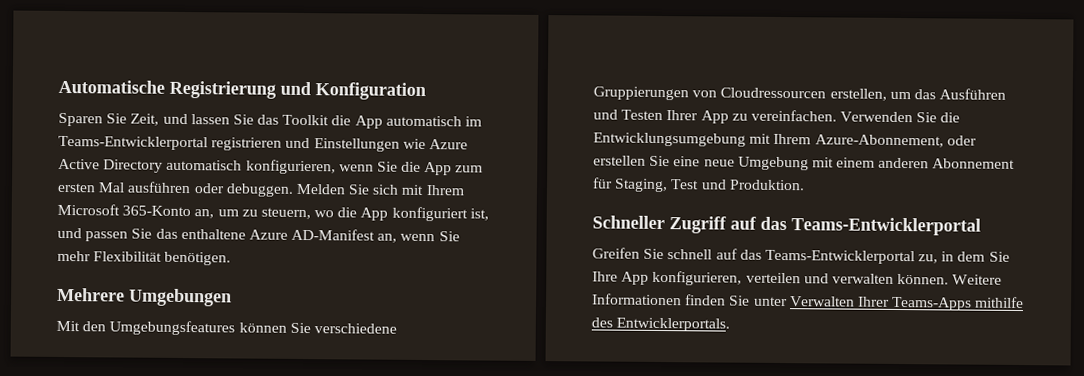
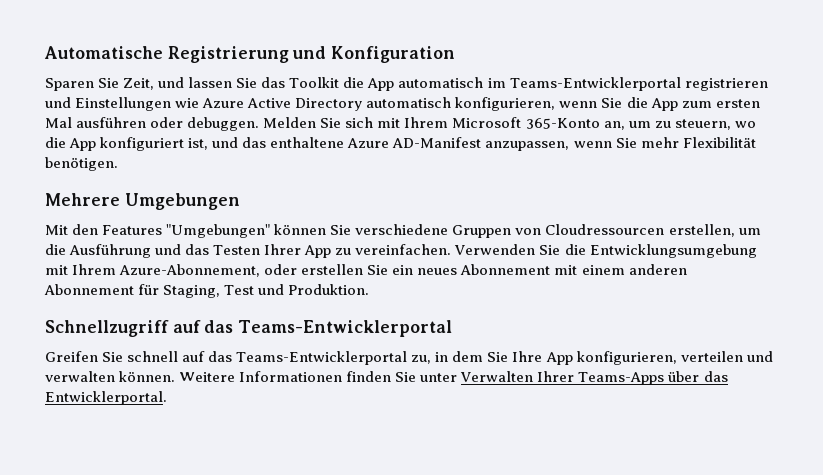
- Melden Sie sich mit Ihrem Microsoft 365-Konto an, um zu steuern, wo die App konfiguriert ist, und passen Sie das enthaltene Azure AD-Manifest an, wenn Sie mehr Flexibilität benötigen.
+ Melden Sie sich mit Ihrem Microsoft 365-Konto an, um zu steuern, wo die App konfiguriert ist, und das enthaltene Azure AD-Manifest anzupassen, wenn Sie mehr Flexibilität benötigen.
- Mit den Umgebungsfeatures können Sie verschiedene Gruppierungen von Cloudressourcen erstellen, um das Ausführen und Testen Ihrer App zu vereinfachen.
+ Mit den Features "Umgebungen" können Sie verschiedene Gruppen von Cloudressourcen erstellen, um die Ausführung und das Testen Ihrer App zu vereinfachen.
- Verwenden Sie die Entwicklungsumgebung mit Ihrem Azure-Abonnement, oder erstellen Sie eine neue Umgebung mit einem anderen Abonnement für Staging, Test und Produktion.
+ Verwenden Sie die Entwicklungsumgebung mit Ihrem Azure-Abonnement, oder erstellen Sie ein neues Abonnement mit einem anderen Abonnement für Staging, Test und Produktion.
- Schneller Zugriff auf das Teams-Entwicklerportal
+ Schnellzugriff auf das Teams-Entwicklerportal
- Weitere Informationen finden Sie unter Verwalten Ihrer Teams-Apps mithilfe des Entwicklerportals.
+ Weitere Informationen finden Sie unter Verwalten Ihrer Teams-Apps über das Entwicklerportal.

